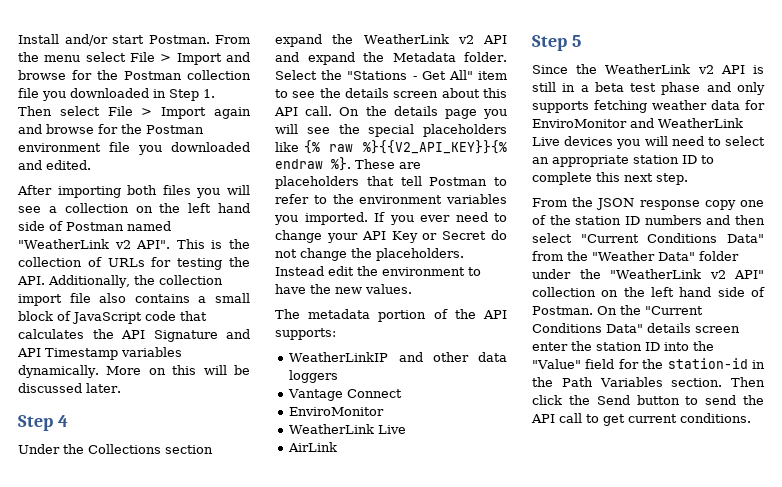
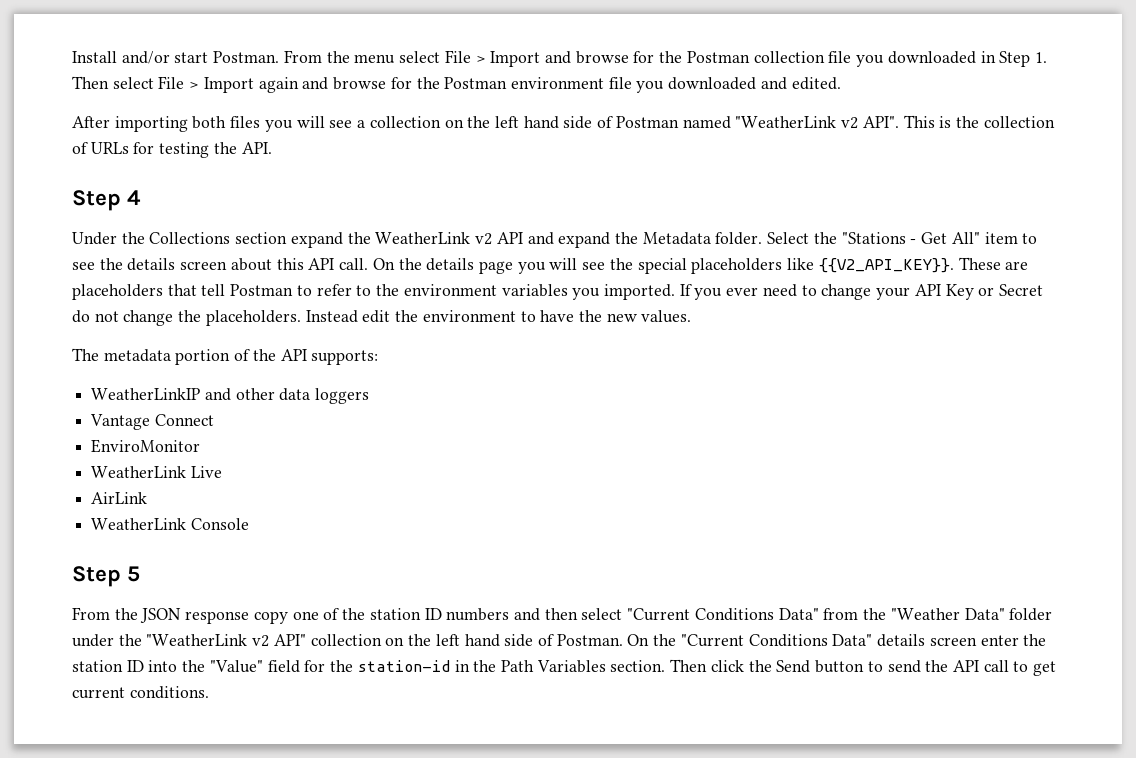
- This is the collection of URLs for testing the API. Additionally, the collection import file also contains a small block of JavaScript code that calculates the API Signature and API Timestamp variables dynamically. More on this will be discussed later.
+ This is the collection of URLs for testing the API.
- On the details page you will see the special placeholders like {% raw %}{{V2_API_KEY}}{% endraw %}.
+ On the details page you will see the special placeholders like {{V2_API_KEY}}.
+ WeatherLink Console
- Since the WeatherLink v2 API is still in a beta test phase and only supports fetching weather data for EnviroMonitor and WeatherLink Live devices you will need to select an appropriate station ID to complete this next step.

